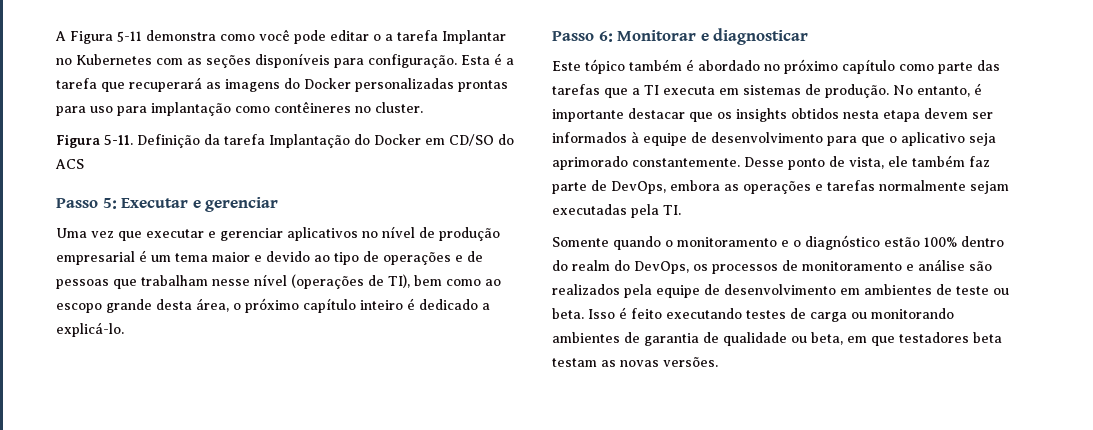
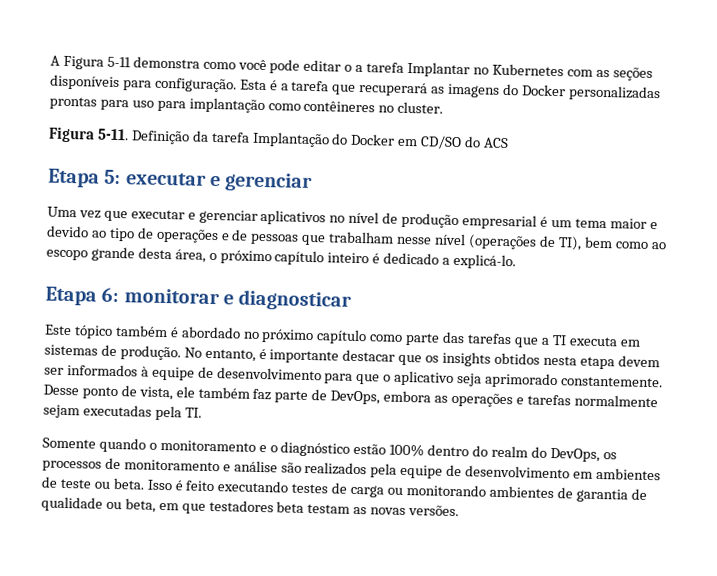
- Passo 5: Executar e gerenciar
+ Etapa 5: executar e gerenciar
- Passo 6: Monitorar e diagnosticar
+ Etapa 6: monitorar e diagnosticar

